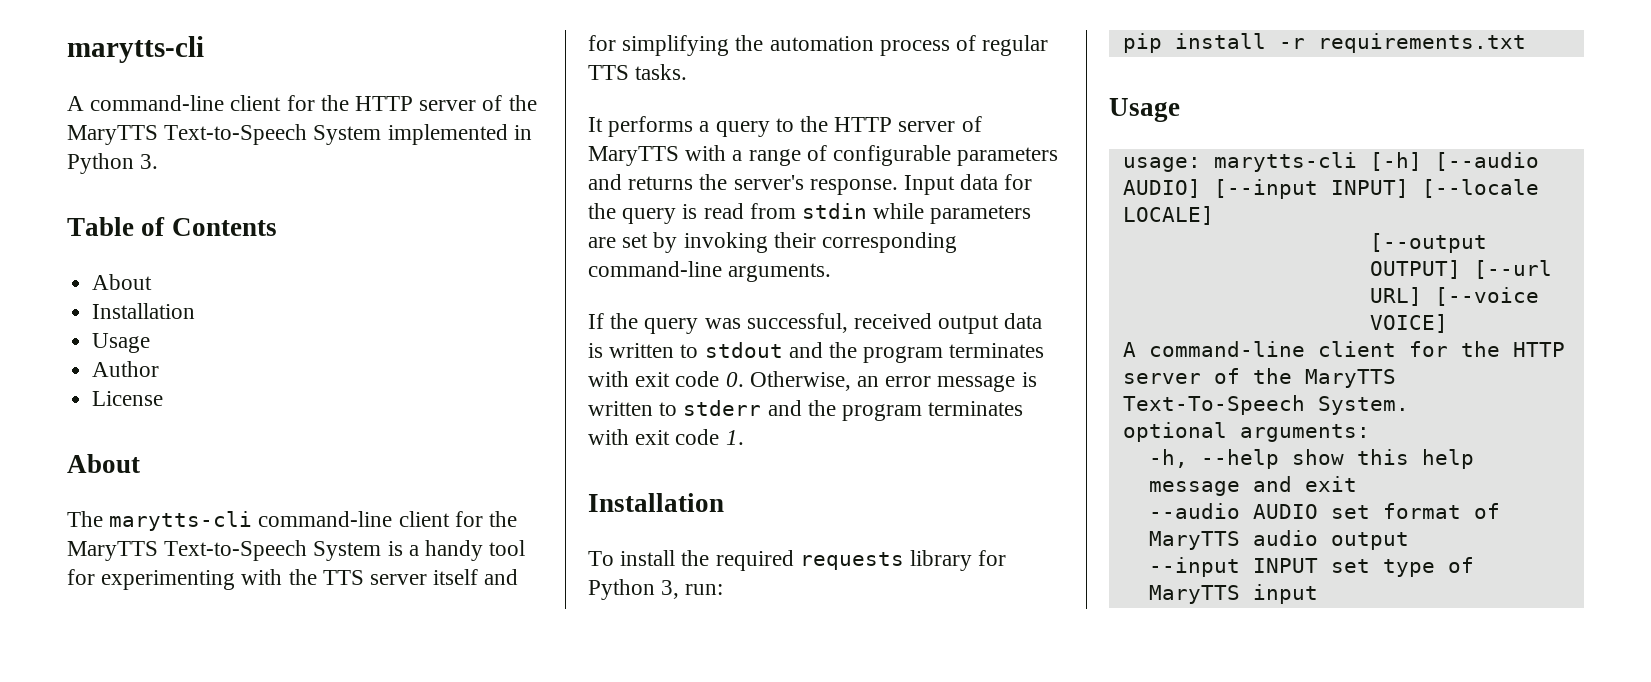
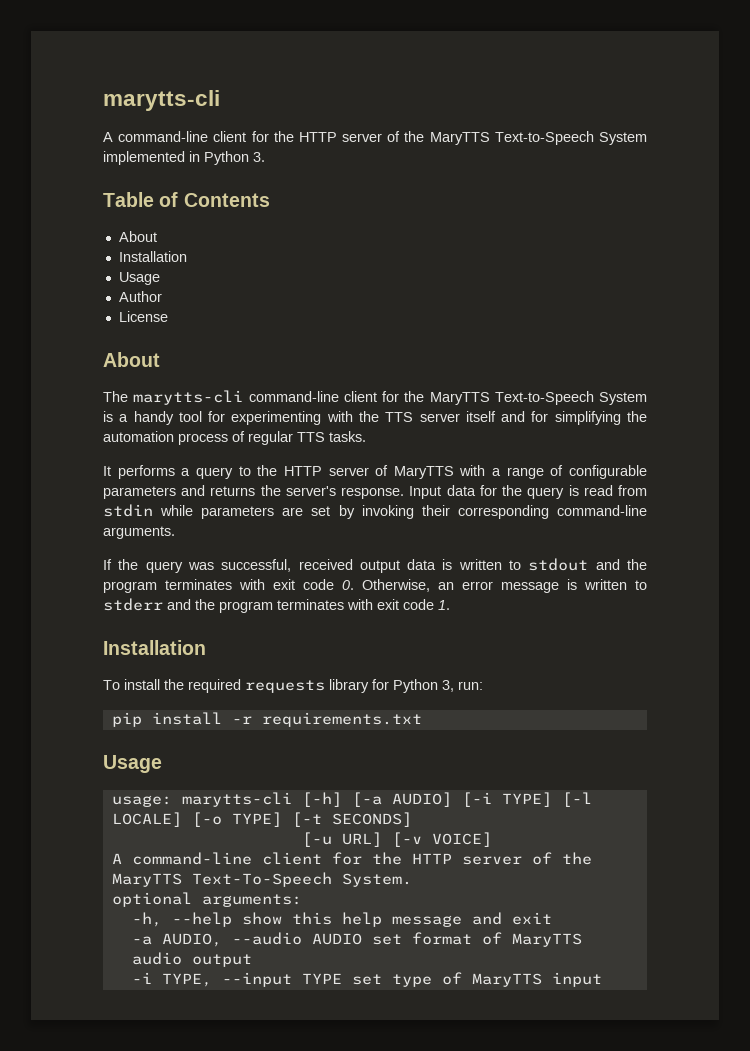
- usage: marytts-cli [-h] [--audio AUDIO] [--input INPUT] [--locale LOCALE]
- [--output OUTPUT] [--url URL] [--voice VOICE]
+ usage: marytts-cli [-h] [-a AUDIO] [-i TYPE] [-l LOCALE] [-o TYPE] [-t SECONDS]
+ [-u URL] [-v VOICE]
- --audio AUDIO set format of MaryTTS audio output
+ -a AUDIO, --audio AUDIO set format of MaryTTS audio output
- --input INPUT set type of MaryTTS input
+ -i TYPE, --input TYPE set type of MaryTTS input

